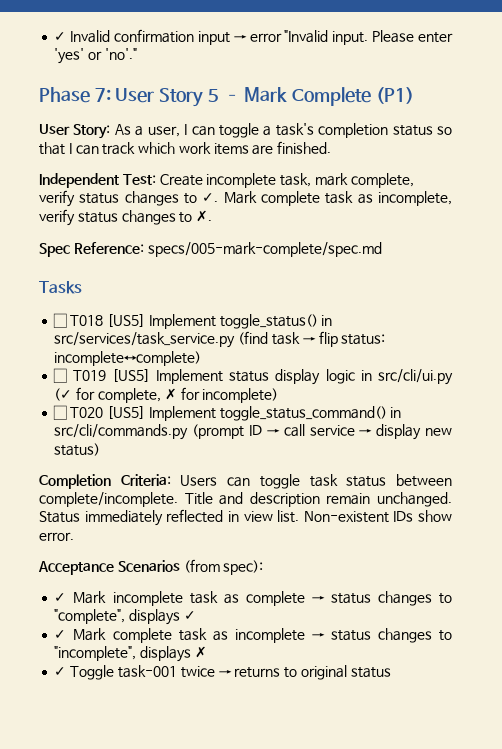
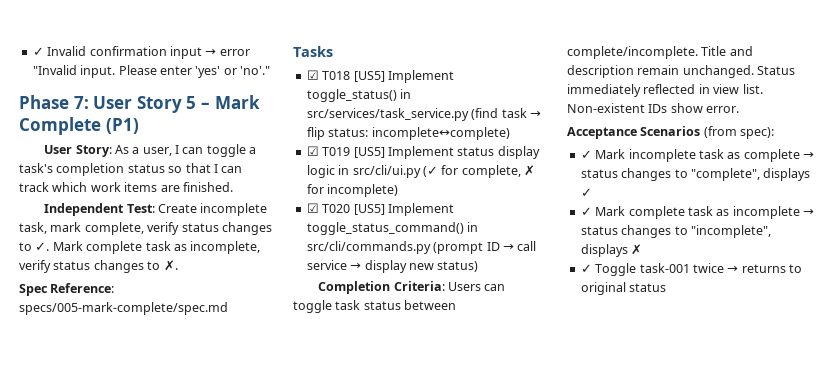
- ☐ T018 [US5] Implement toggle_status() in src/services/task_service.py (find task → flip status: incomplete↔complete)
+ ☑ T018 [US5] Implement toggle_status() in src/services/task_service.py (find task → flip status: incomplete↔complete)
- ☐ T019 [US5] Implement status display logic in src/cli/ui.py (✓ for complete, ✗ for incomplete)
+ ☑ T019 [US5] Implement status display logic in src/cli/ui.py (✓ for complete, ✗ for incomplete)
- ☐ T020 [US5] Implement toggle_status_command() in src/cli/commands.py (prompt ID → call service → display new status)
+ ☑ T020 [US5] Implement toggle_status_command() in src/cli/commands.py (prompt ID → call service → display new status)

